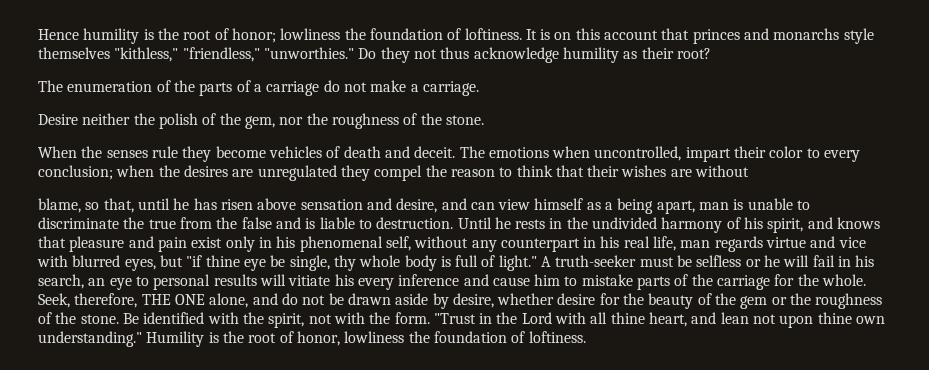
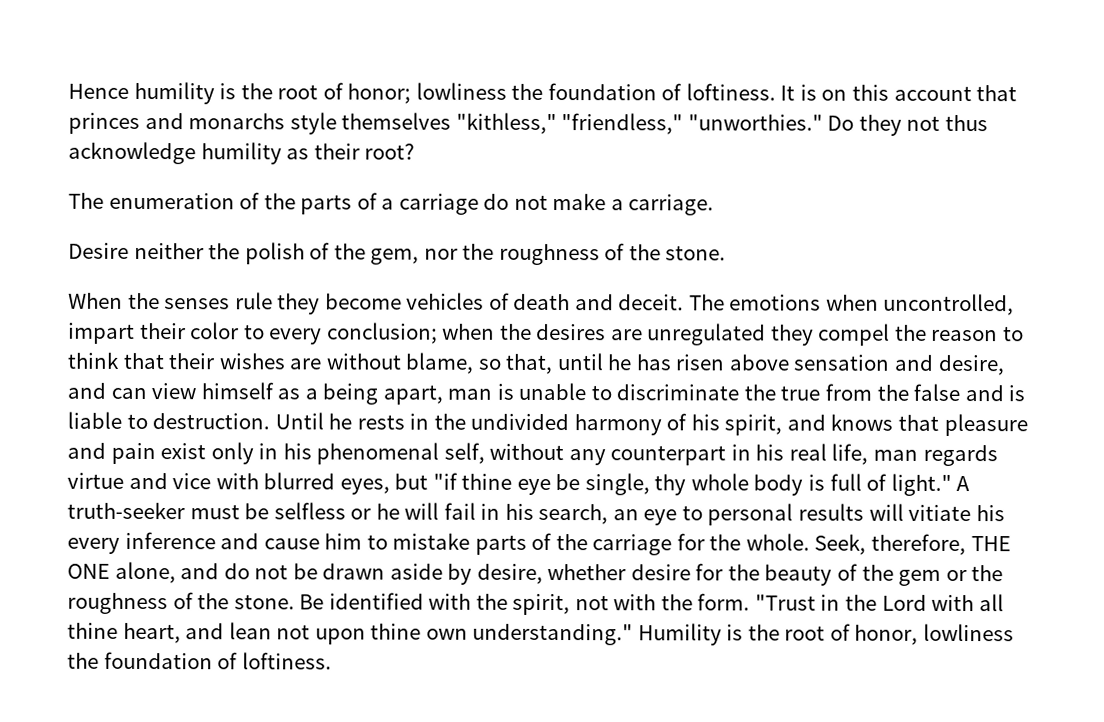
- The emotions when uncontrolled, impart their color to every conclusion; when the desires are unregulated they compel the reason to think that their wishes are without
- blame, so that, until he has risen above sensation and desire, and can view himself as a being apart, man is unable to discriminate the true from the false and is liable to destruction.
+ The emotions when uncontrolled, impart their color to every conclusion; when the desires are unregulated they compel the reason to think that their wishes are without blame, so that, until he has risen above sensation and desire, and can view himself as a being apart, man is unable to discriminate the true from the false and is liable to destruction.

